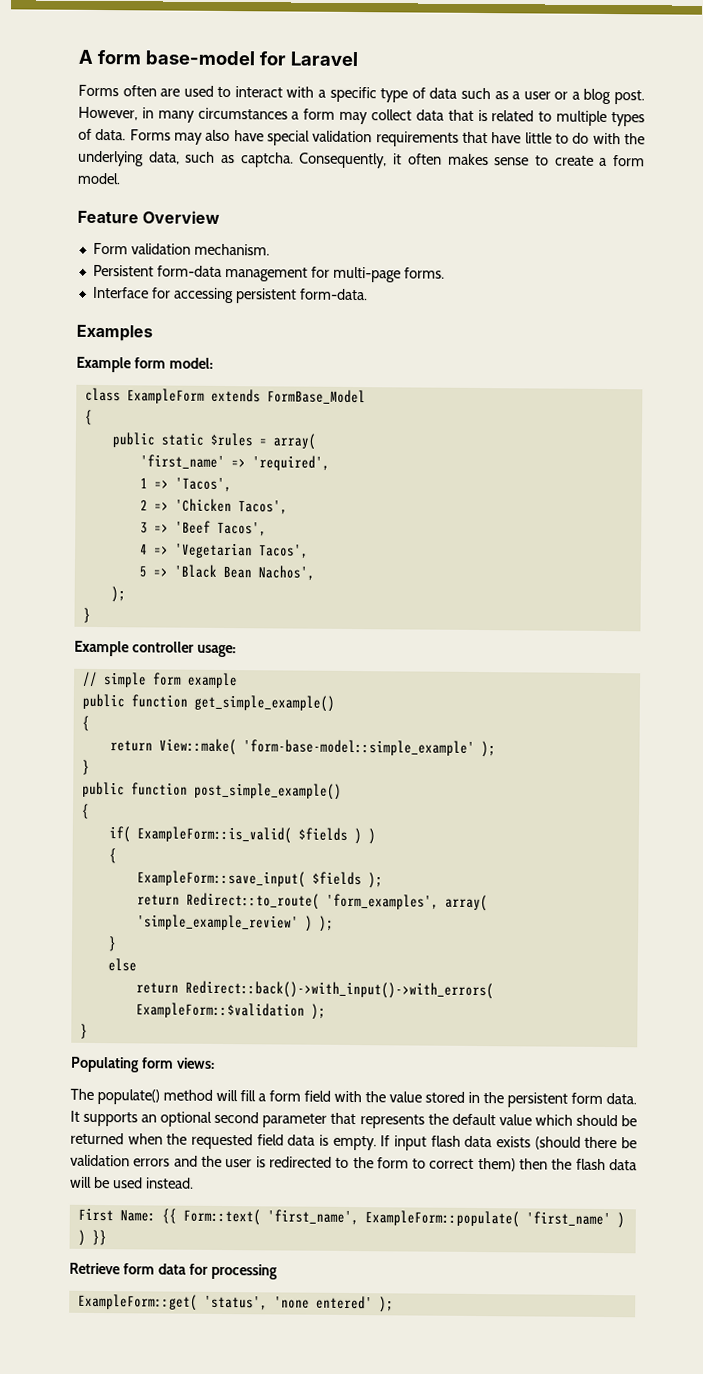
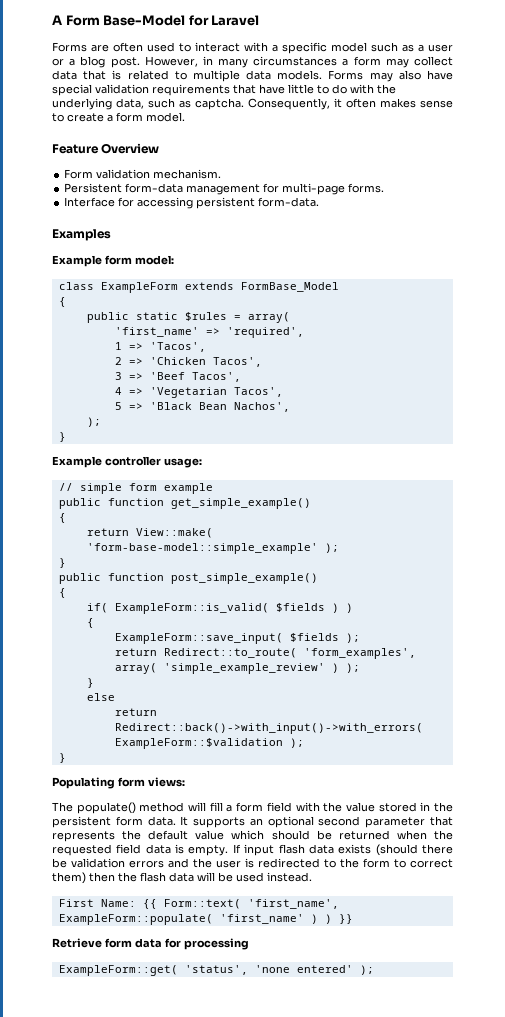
- A form base-model for Laravel
+ A Form Base-Model for Laravel
- Forms often are used to interact with a specific type of data such as a user or a blog post.
+ Forms are often used to interact with a specific model such as a user or a blog post.
- However, in many circumstances a form may collect data that is related to multiple types of data.
+ However, in many circumstances a form may collect data that is related to multiple data models.

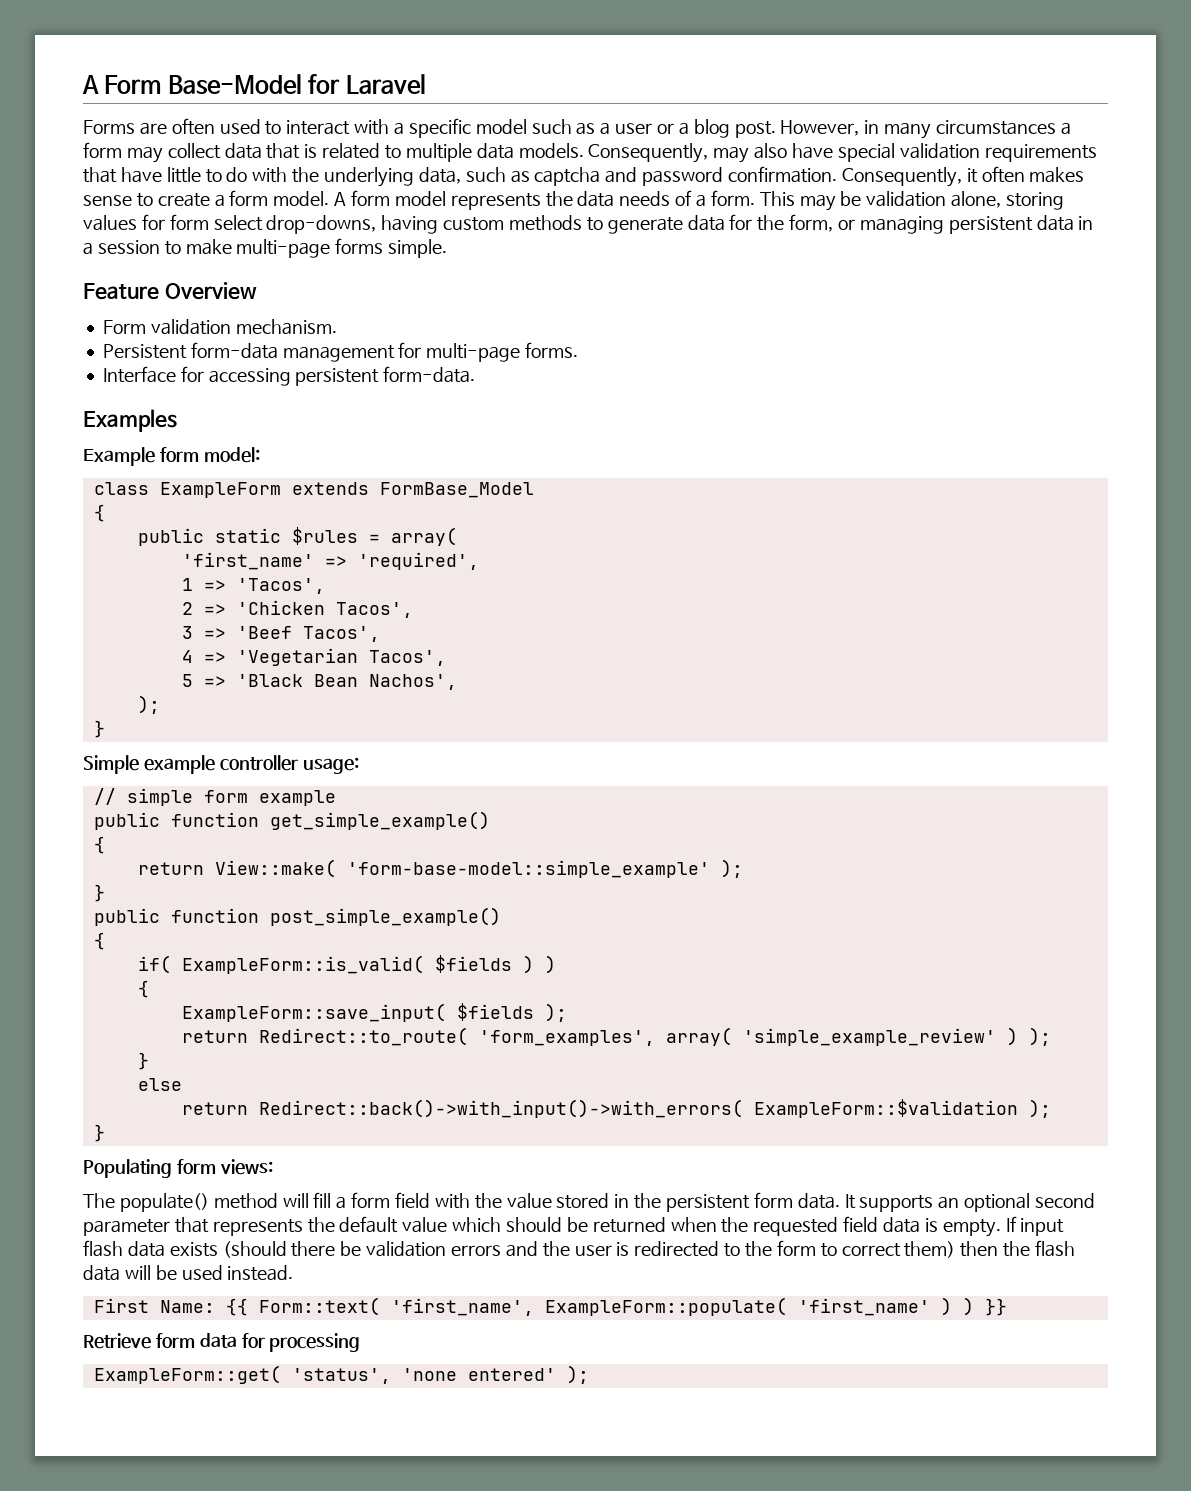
- Forms may also have special validation requirements that have little to do with the underlying data, such as captcha.
+ Consequently, may also have special validation requirements that have little to do with the underlying data, such as captcha and password confirmation.
+ A form model represents the data needs of a form. This may be validation alone, storing values for form select drop-downs, having custom methods to generate data for the form, or managing persistent data in a session to make multi-page forms simple.
- Example controller usage:
+ Simple example controller usage:

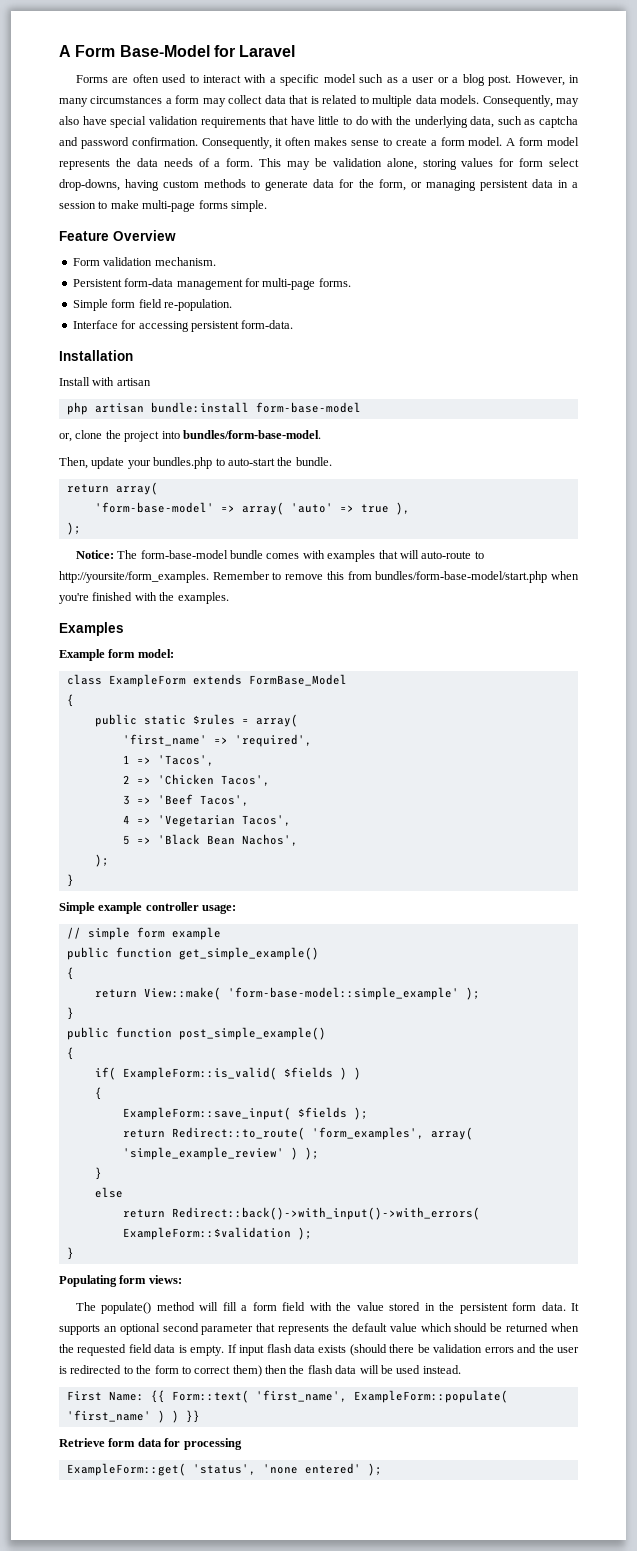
+ Simple form field re-population.
+ Installation
+ Install with artisan
+ php artisan bundle:install form-base-model
+ or, clone the project into bundles/form-base-model.
+ Then, update your bundles.php to auto-start the bundle.
+ return array(
+ 'form-base-model' => array( 'auto' => true ),
+ );
+ Notice: The form-base-model bundle comes with examples that will auto-route to http://yoursite/form_examples. Remember to remove this from bundles/form-base-model/start.php when you're finished with the examples.

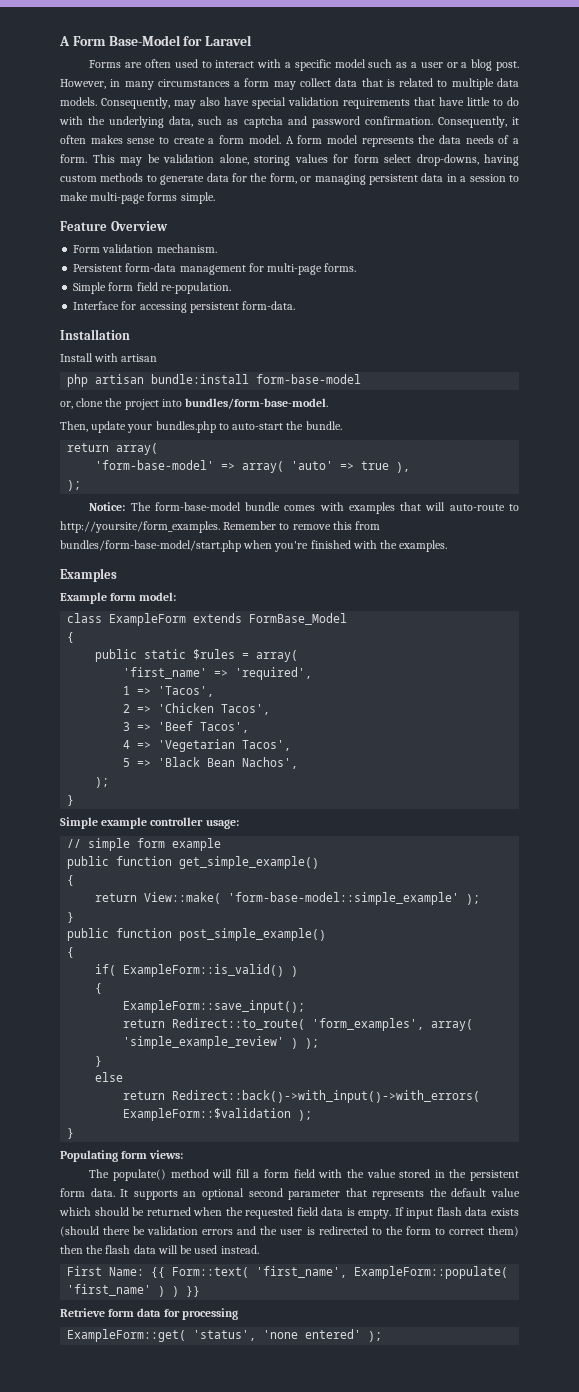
- if( ExampleForm::is_valid( $fields ) )
+ if( ExampleForm::is_valid() )
- ExampleForm::save_input( $fields );
+ ExampleForm::save_input();

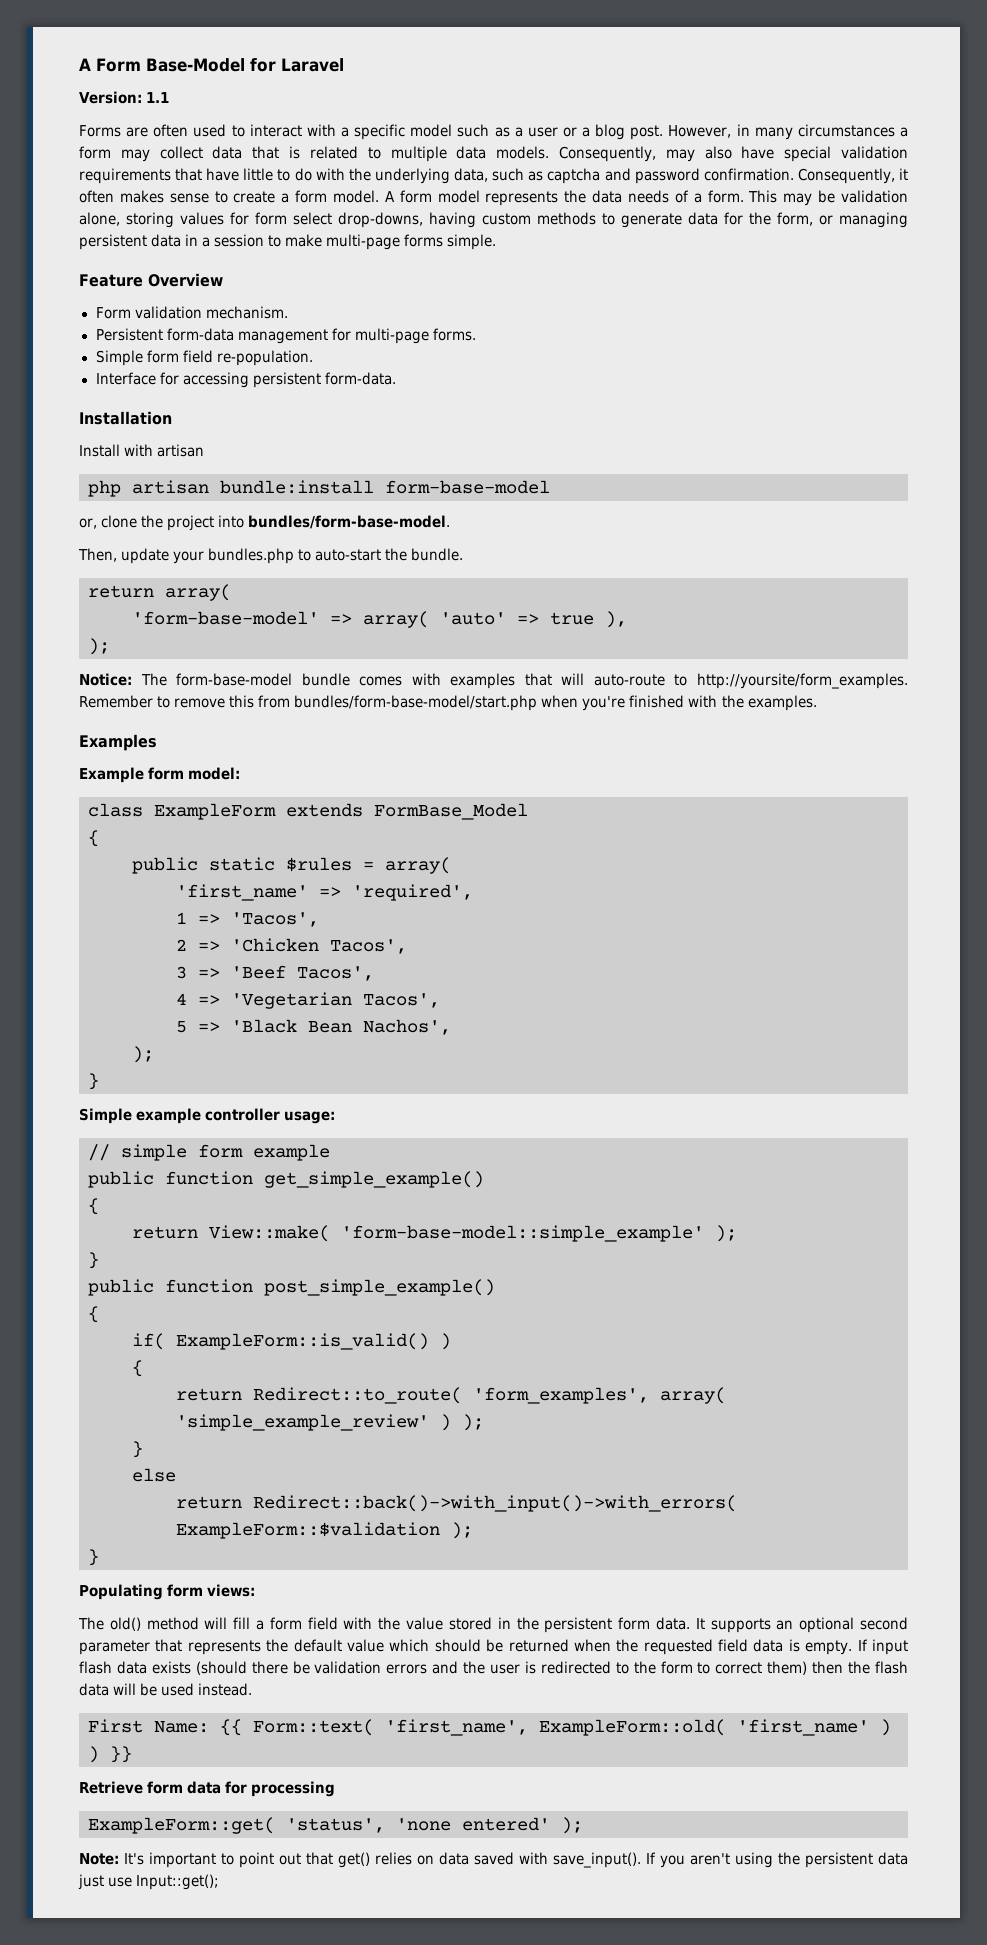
+ Version: 1.1
- ExampleForm::save_input();
- The populate() method will fill a form field with the value stored in the persistent form data.
+ The old() method will fill a form field with the value stored in the persistent form data.
- First Name: {{ Form::text( 'first_name', ExampleForm::populate( 'first_name' ) ) }}
+ First Name: {{ Form::text( 'first_name', ExampleForm::old( 'first_name' ) ) }}
+ Note: It's important to point out that get() relies on data saved with save_input(). If you aren't using the persistent data just use Input::get();

